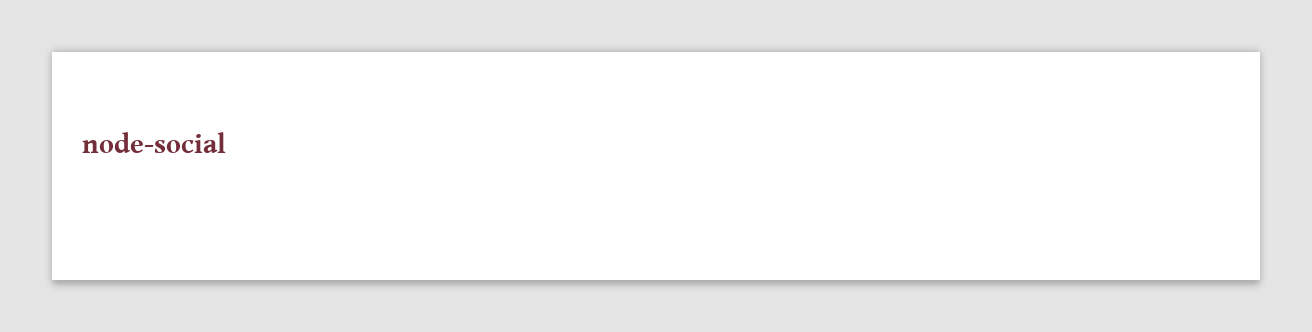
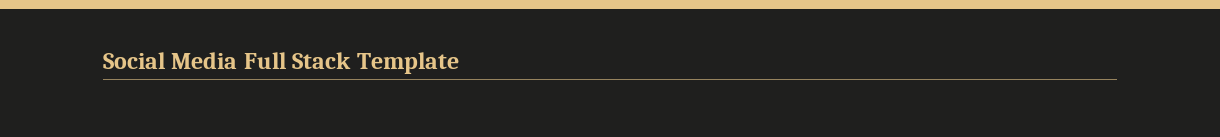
- node-social
+ Social Media Full Stack Template

